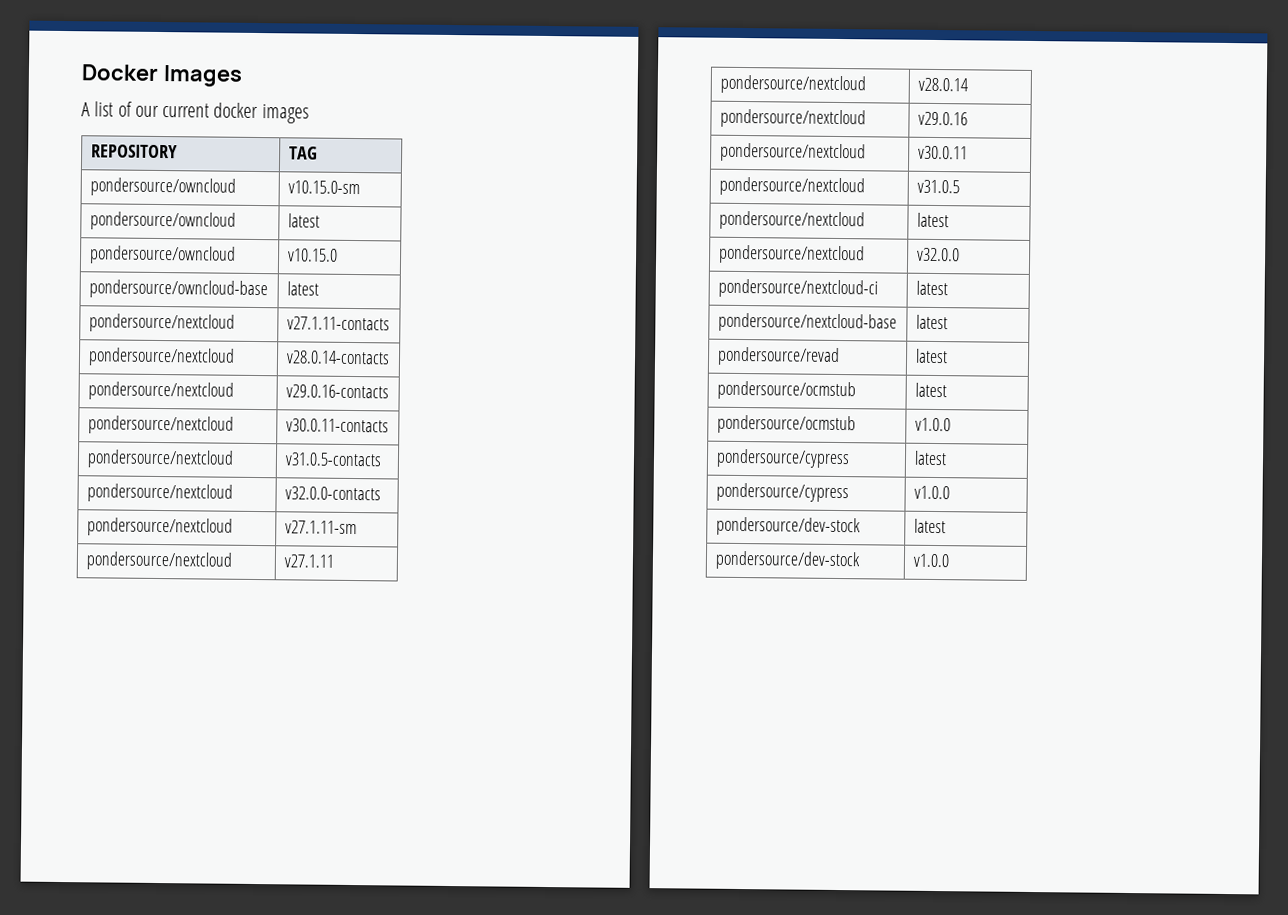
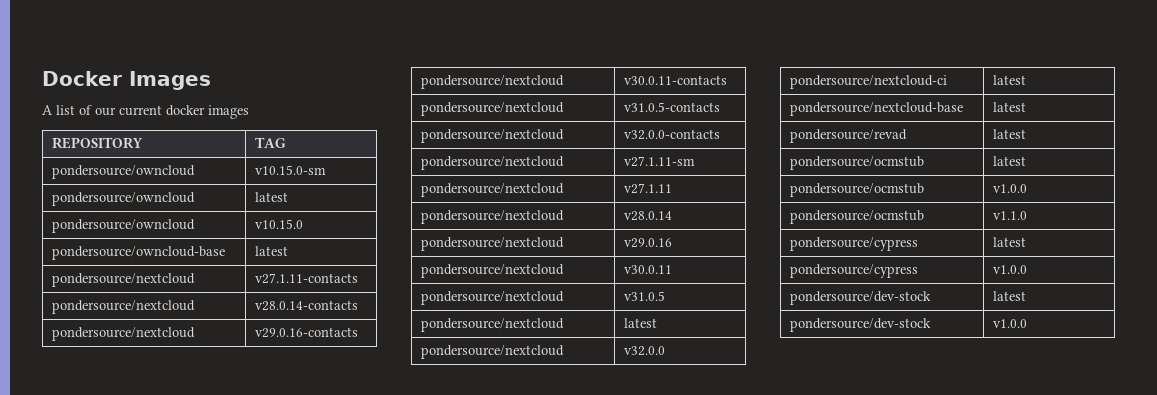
+ pondersource/ocmstub | v1.1.0

